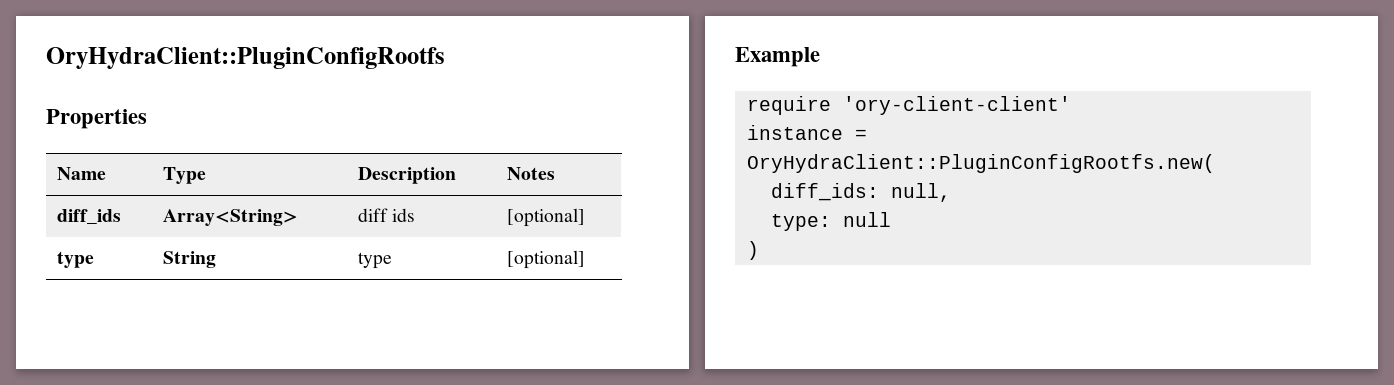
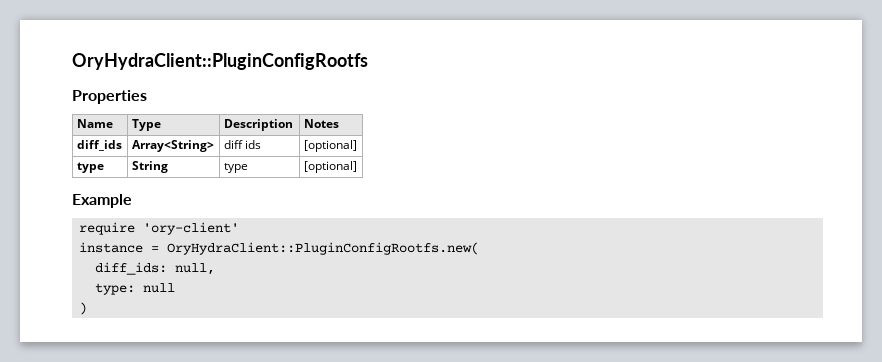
- require 'ory-client-client'
+ require 'ory-client'

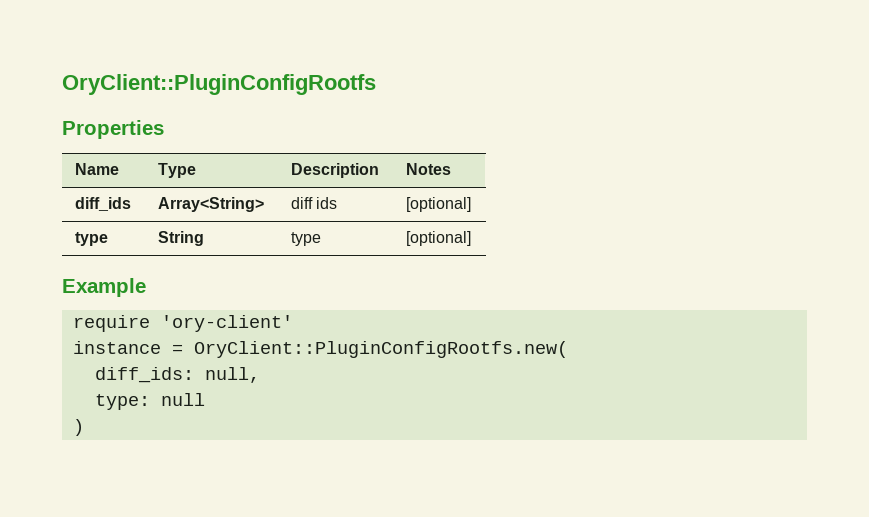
- OryHydraClient::PluginConfigRootfs
+ OryClient::PluginConfigRootfs
- instance = OryHydraClient::PluginConfigRootfs.new(
+ instance = OryClient::PluginConfigRootfs.new(

